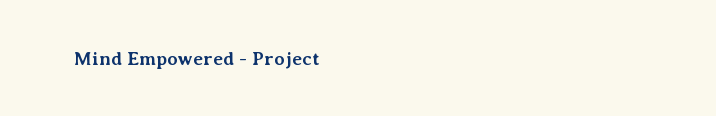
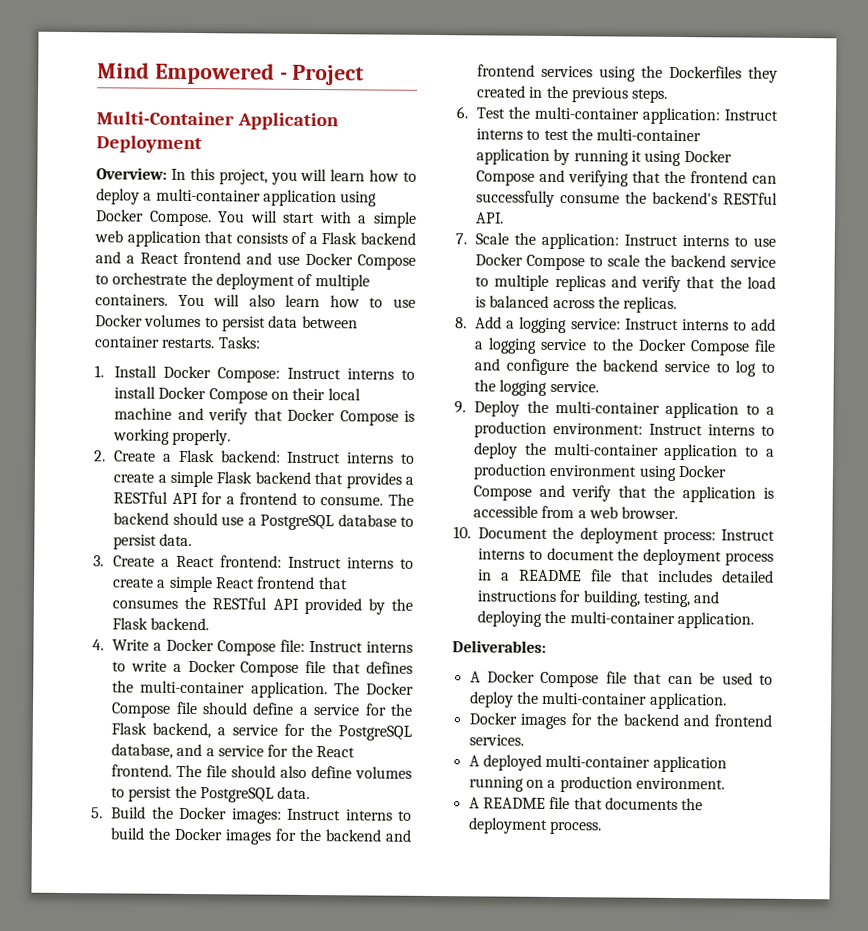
+ Multi-Container Application Deployment
+ Overview: In this project, you will learn how to deploy a multi-container application using Docker Compose. You will start with a simple web application that consists of a Flask backend and a React frontend and use Docker Compose to orchestrate the deployment of multiple containers. You will also learn how to use Docker volumes to persist data between container restarts. Tasks:
+ 1. Install Docker Compose: Instruct interns to install Docker Compose on their local machine and verify that Docker Compose is working properly.
+ 2. Create a Flask backend: Instruct interns to create a simple Flask backend that provides a RESTful API for a frontend to consume. The backend should use a PostgreSQL database to persist data.
+ 3. Create a React frontend: Instruct interns to create a simple React frontend that consumes the RESTful API provided by the Flask backend.
+ 4. Write a Docker Compose file: Instruct interns to write a Docker Compose file that defines the multi-container application. The Docker Compose file should define a service for the Flask backend, a service for the PostgreSQL database, and a service for the React frontend. The file should also define volumes to persist the PostgreSQL data.
+ 5. Build the Docker images: Instruct interns to build the Docker images for the backend and frontend services using the Dockerfiles they created in the previous steps.
+ 6. Test the multi-container application: Instruct interns to test the multi-container application by running it using Docker Compose and verifying that the frontend can successfully consume the backend's RESTful API.
+ 7. Scale the application: Instruct interns to use Docker Compose to scale the backend service to multiple replicas and verify that the load is balanced across the replicas.
+ 8. Add a logging service: Instruct interns to add a logging service to the Docker Compose file and configure the backend service to log to the logging service.
+ 9. Deploy the multi-container application to a production environment: Instruct interns to deploy the multi-container application to a production environment using Docker Compose and verify that the application is accessible from a web browser.
+ 10. Document the deployment process: Instruct interns to document the deployment process in a README file that includes detailed instructions for building, testing, and deploying the multi-container application.
+ Deliverables:
+ A Docker Compose file that can be used to deploy the multi-container application.
+ Docker images for the backend and frontend services.
+ A deployed multi-container application running on a production environment.
+ A README file that documents the deployment process.

